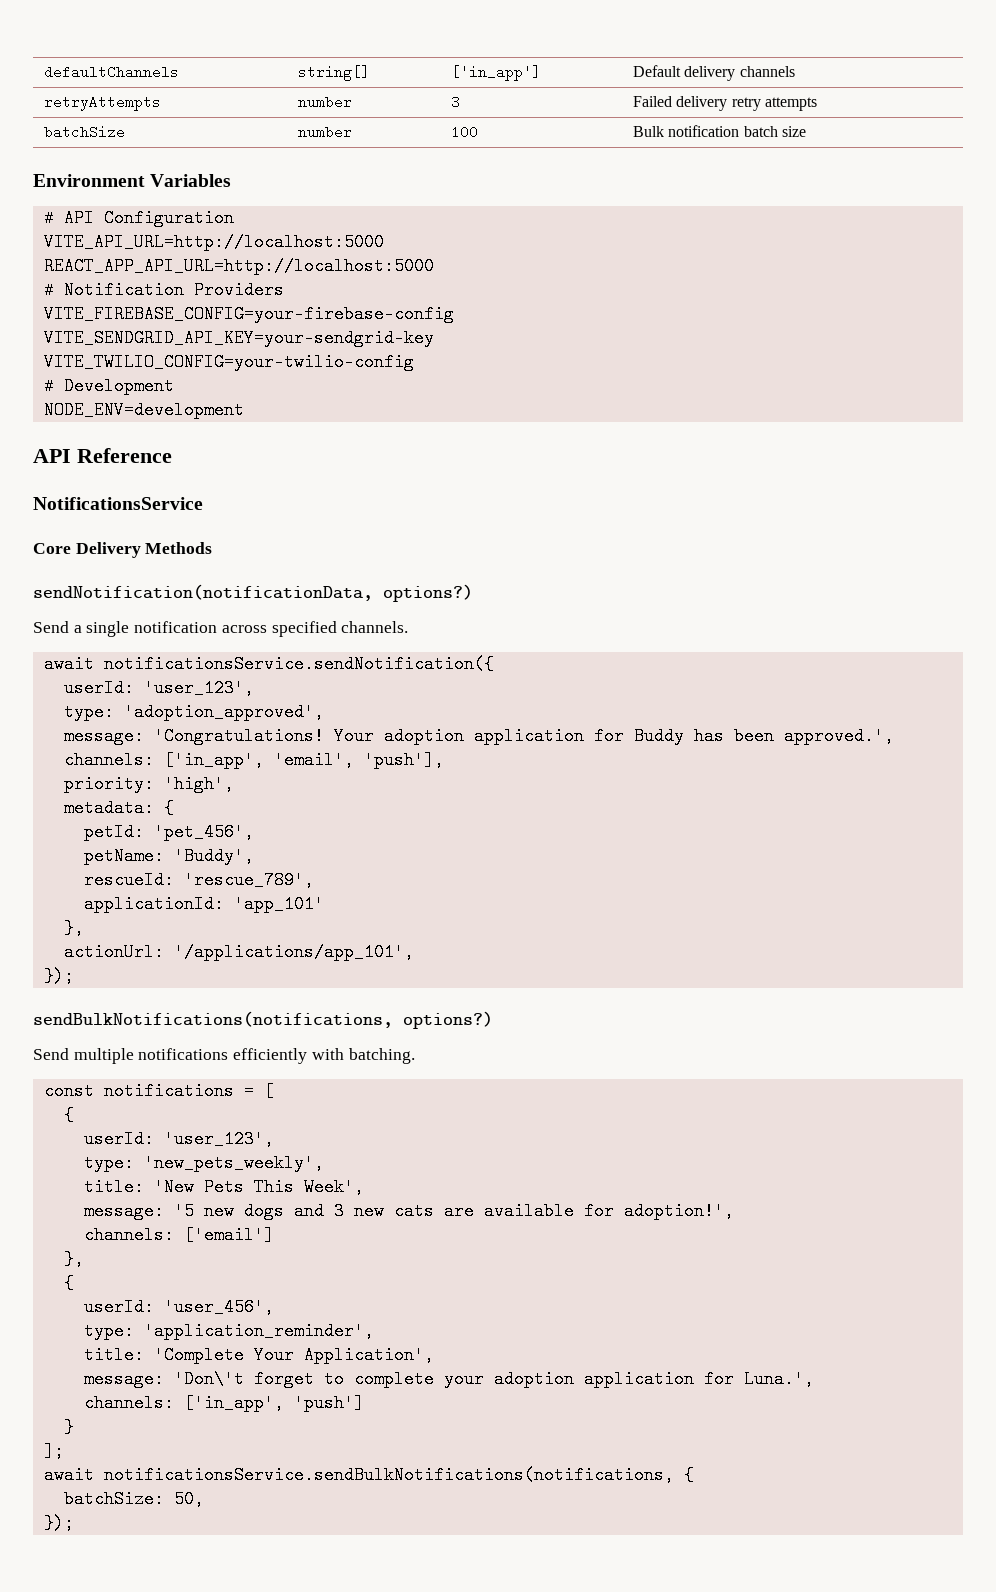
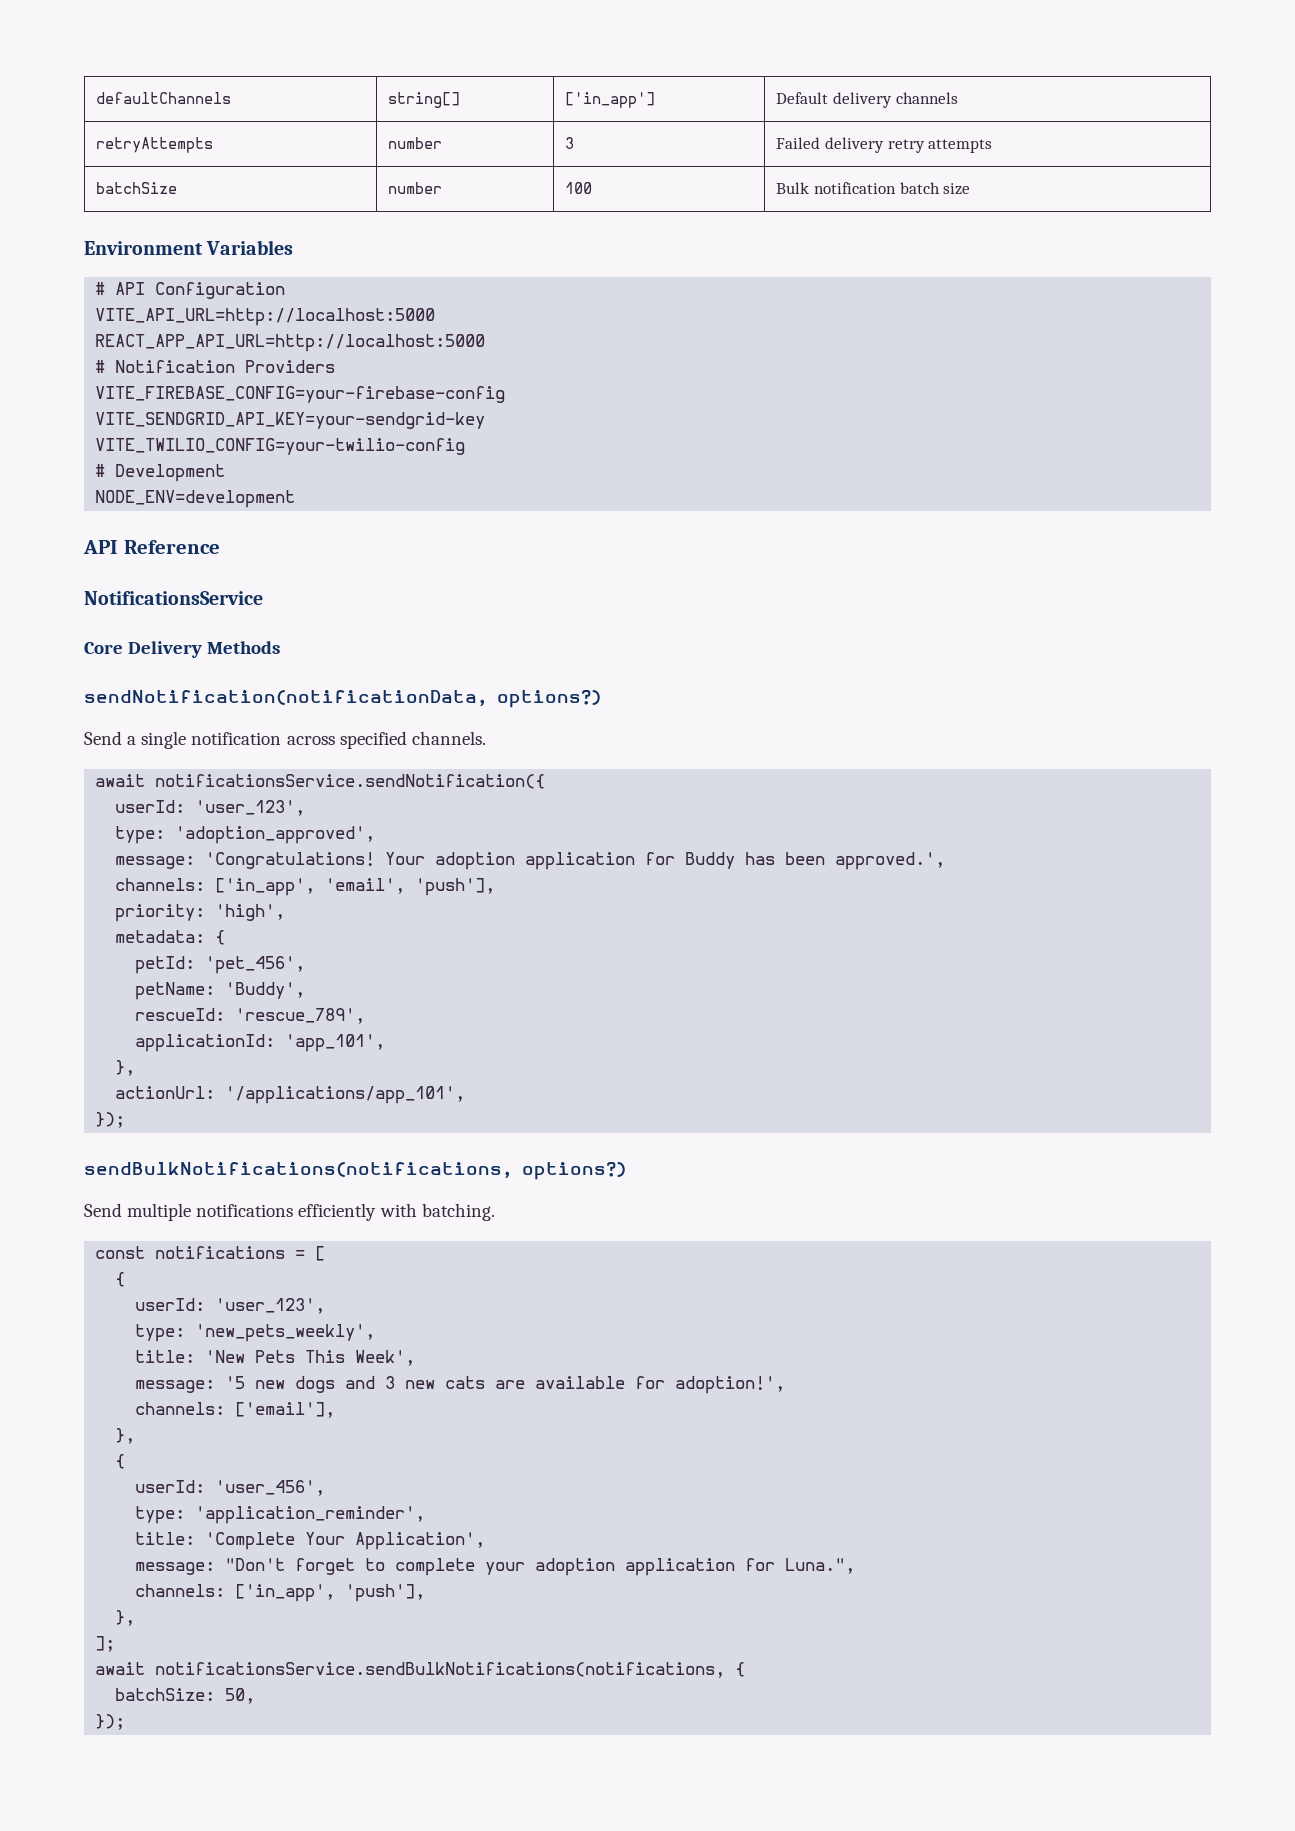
- applicationId: 'app_101'
+ applicationId: 'app_101',
- channels: ['email']
+ channels: ['email'],
- message: 'Don\'t forget to complete your adoption application for Luna.',
- channels: ['in_app', 'push']
- }
+ message: "Don't forget to complete your adoption application for Luna.",
+ channels: ['in_app', 'push'],
+ },

